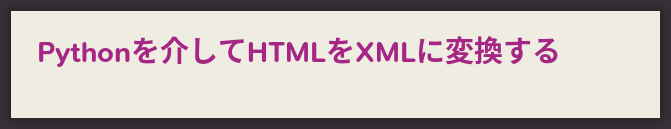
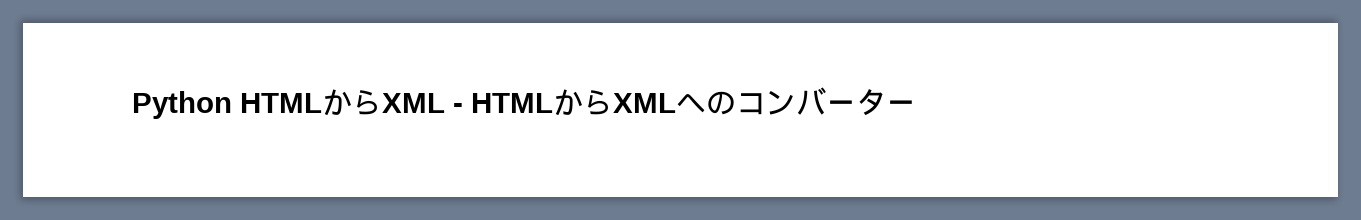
- Pythonを介してHTMLをXMLに変換する
+ Python HTMLからXML - HTMLからXMLへのコンバーター

